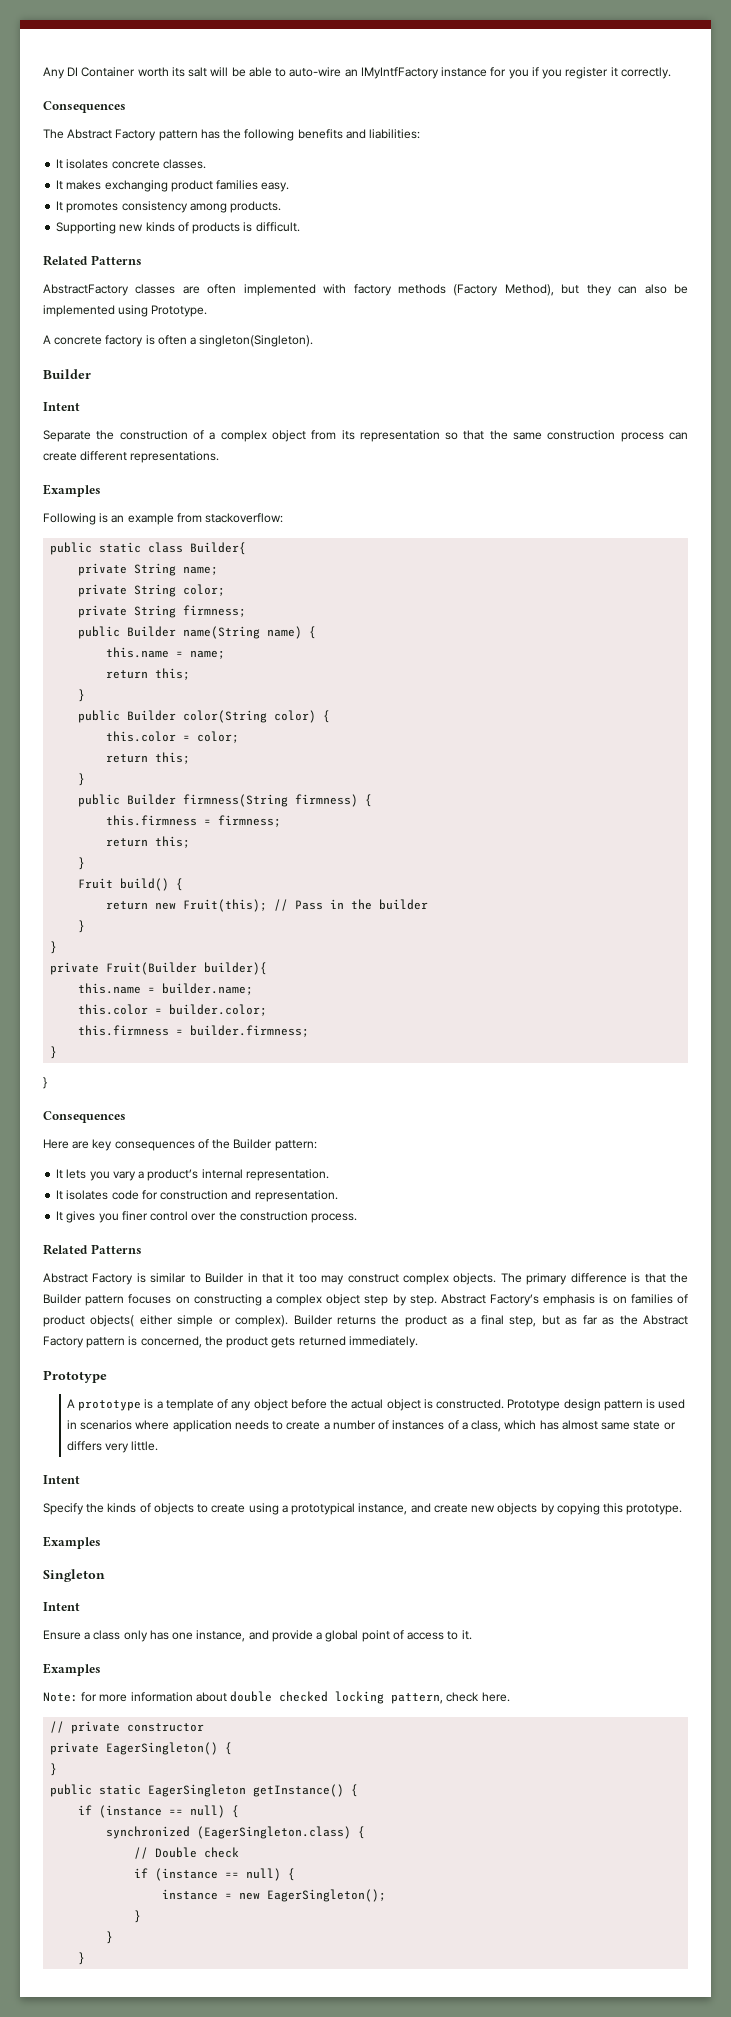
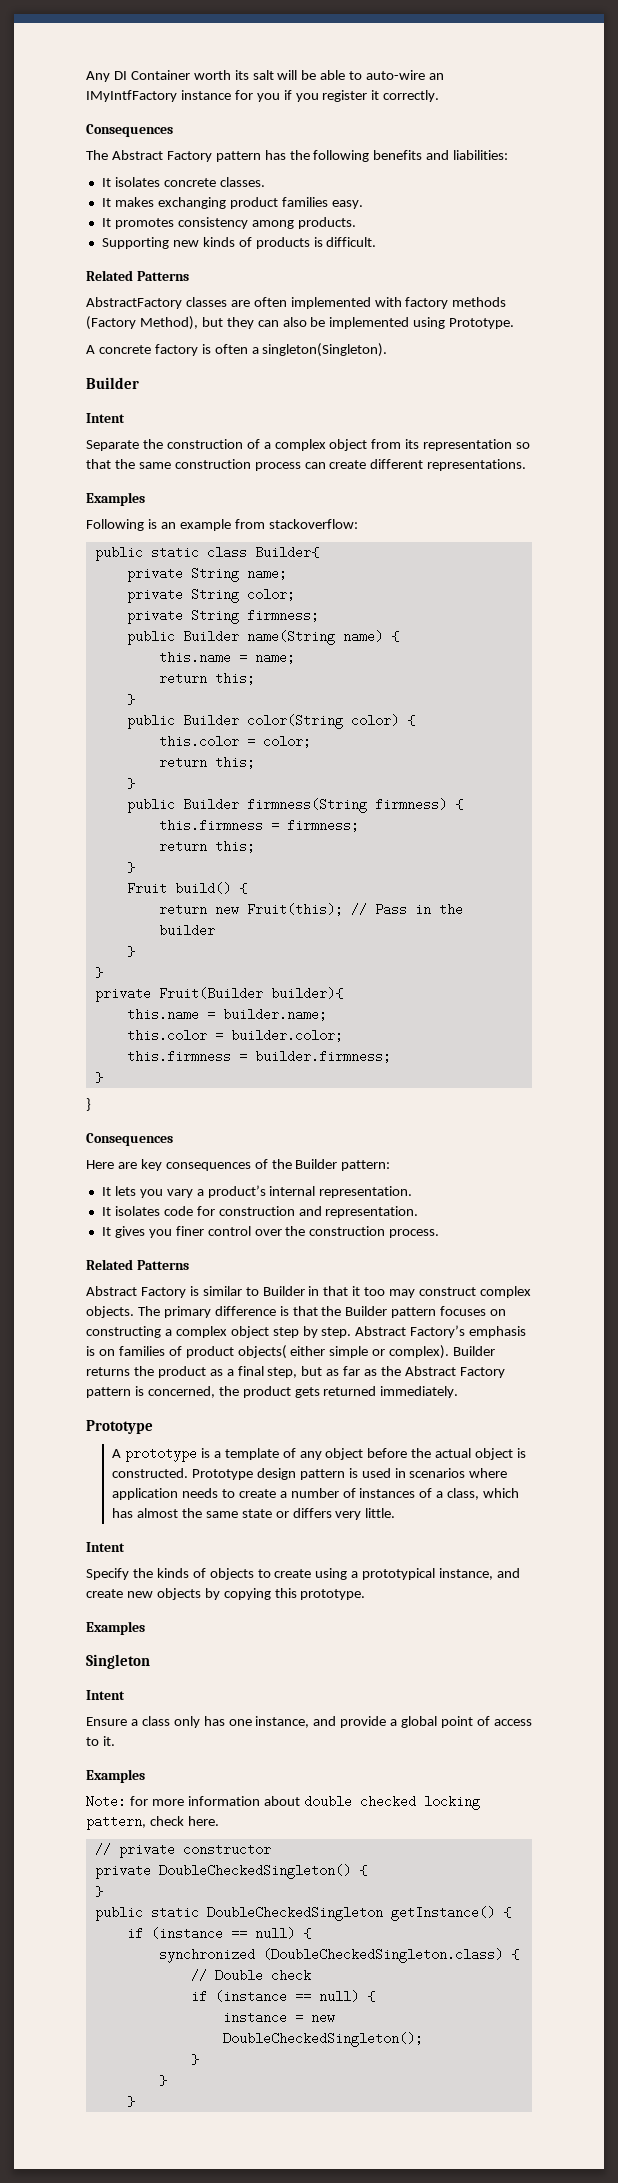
- Prototype design pattern is used in scenarios where application needs to create a number of instances of a class, which has almost same state or differs very little.
+ Prototype design pattern is used in scenarios where application needs to create a number of instances of a class, which has almost the same state or differs very little.
- private EagerSingleton() {
+ private DoubleCheckedSingleton() {
- public static EagerSingleton getInstance() {
+ public static DoubleCheckedSingleton getInstance() {
- synchronized (EagerSingleton.class) {
+ synchronized (DoubleCheckedSingleton.class) {
- instance = new EagerSingleton();
+ instance = new DoubleCheckedSingleton();

